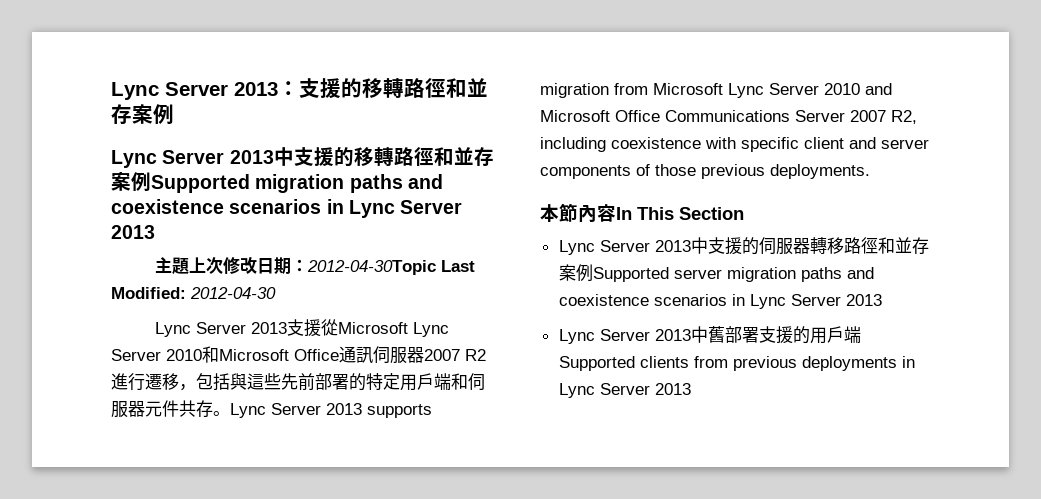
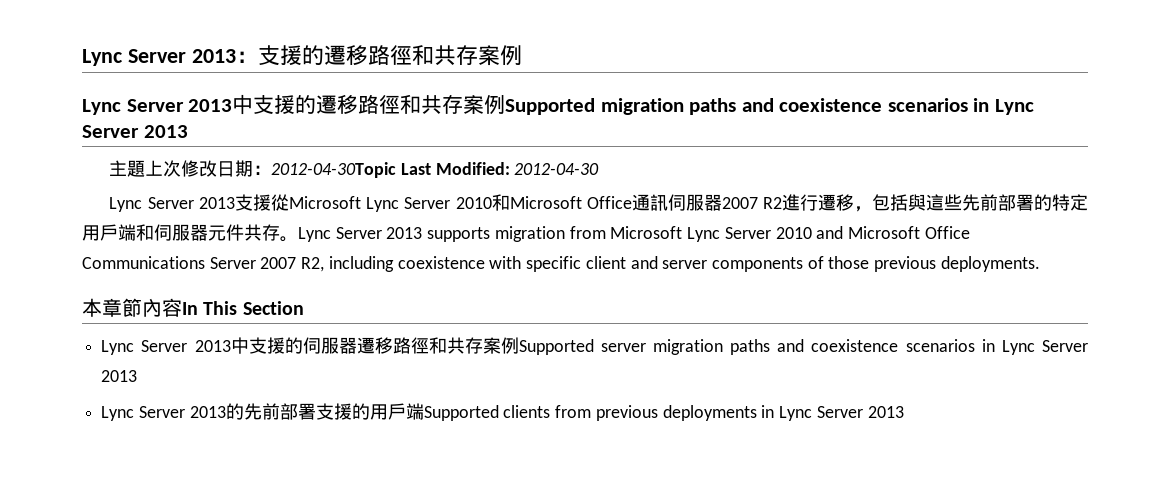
- Lync Server 2013：支援的移轉路徑和並存案例
+ Lync Server 2013：支援的遷移路徑和共存案例
- Lync Server 2013中支援的移轉路徑和並存案例Supported migration paths and coexistence scenarios in Lync Server 2013
+ Lync Server 2013中支援的遷移路徑和共存案例Supported migration paths and coexistence scenarios in Lync Server 2013
- 本節內容In This Section
+ 本章節內容In This Section
- Lync Server 2013中支援的伺服器轉移路徑和並存案例Supported server migration paths and coexistence scenarios in Lync Server 2013
+ Lync Server 2013中支援的伺服器遷移路徑和共存案例Supported server migration paths and coexistence scenarios in Lync Server 2013
- Lync Server 2013中舊部署支援的用戶端Supported clients from previous deployments in Lync Server 2013
+ Lync Server 2013的先前部署支援的用戶端Supported clients from previous deployments in Lync Server 2013

